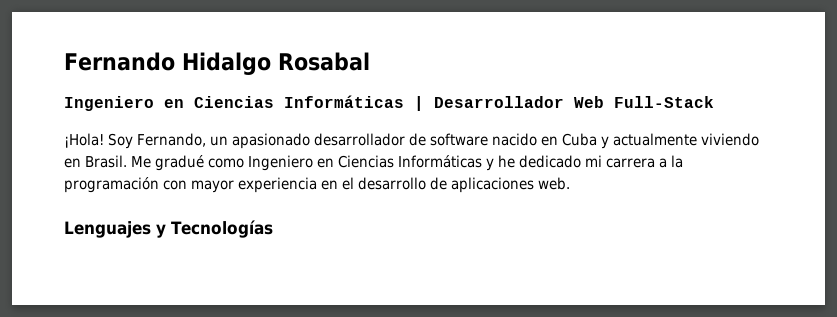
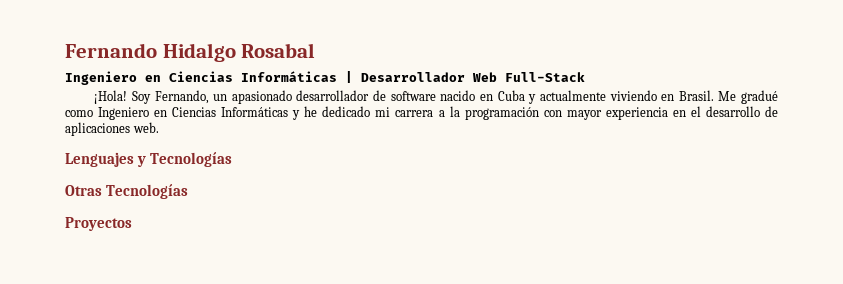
+ Otras Tecnologías
+ Proyectos

